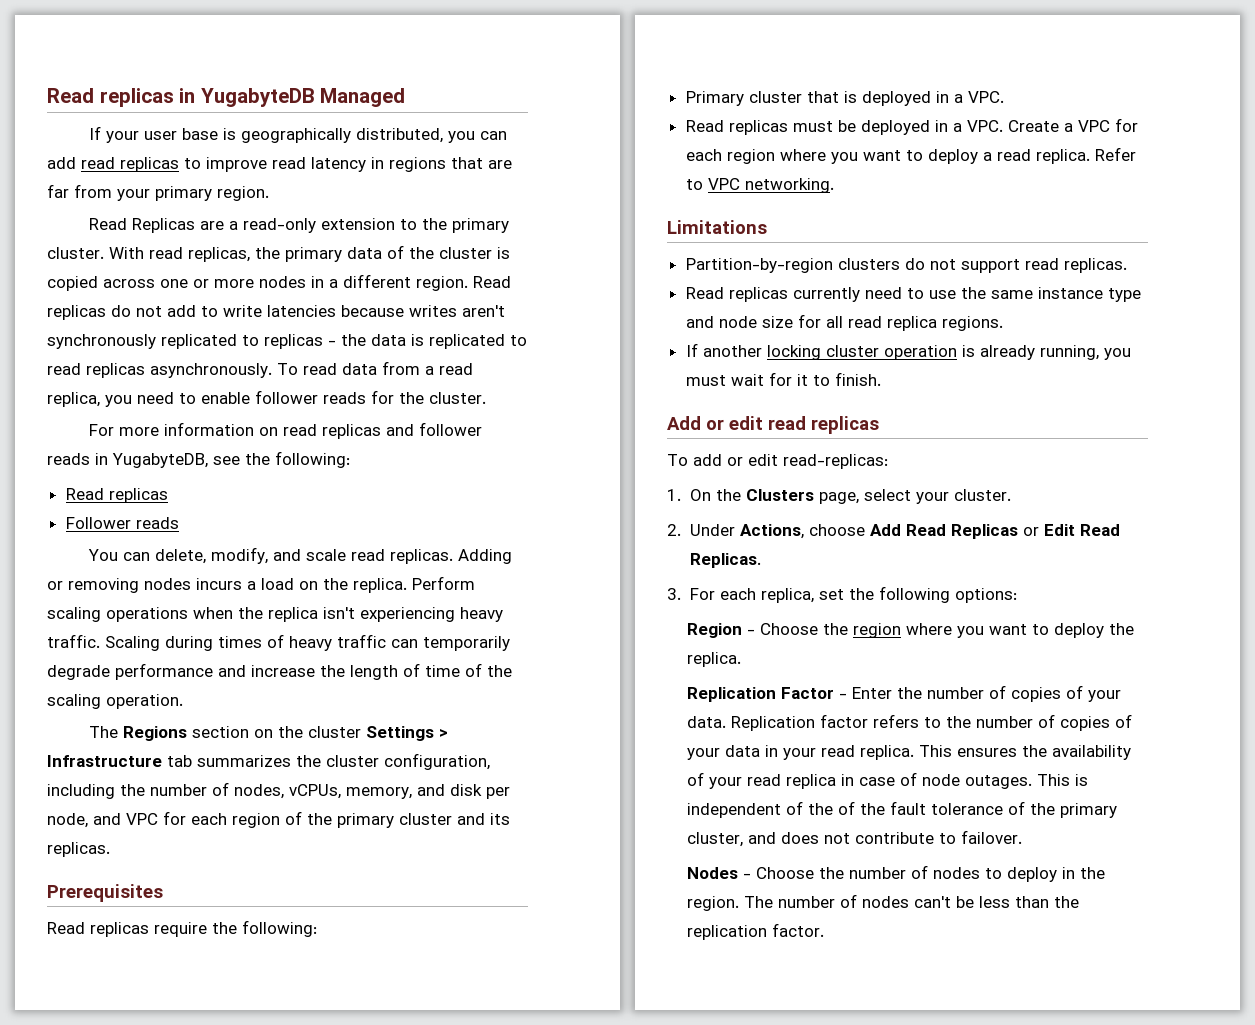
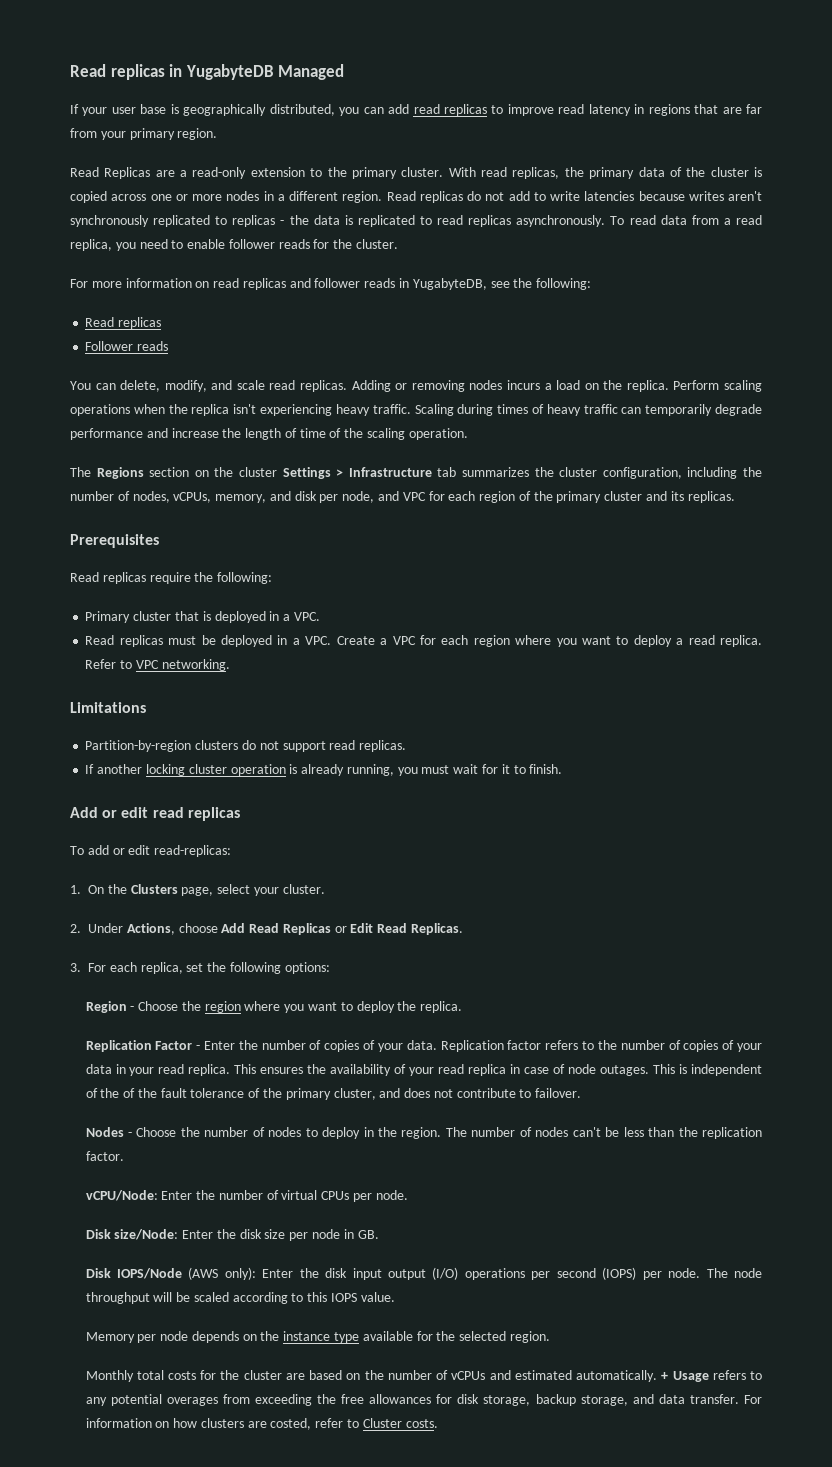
- Read replicas currently need to use the same instance type and node size for all read replica regions.
+ vCPU/Node: Enter the number of virtual CPUs per node.
+ Disk size/Node: Enter the disk size per node in GB.
+ Disk IOPS/Node (AWS only): Enter the disk input output (I/O) operations per second (IOPS) per node. The node throughput will be scaled according to this IOPS value.
+ Memory per node depends on the instance type available for the selected region.
+ Monthly total costs for the cluster are based on the number of vCPUs and estimated automatically. + Usage refers to any potential overages from exceeding the free allowances for disk storage, backup storage, and data transfer. For information on how clusters are costed, refer to Cluster costs.

